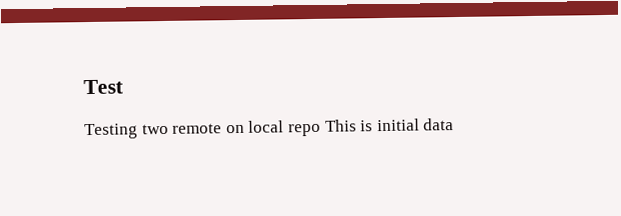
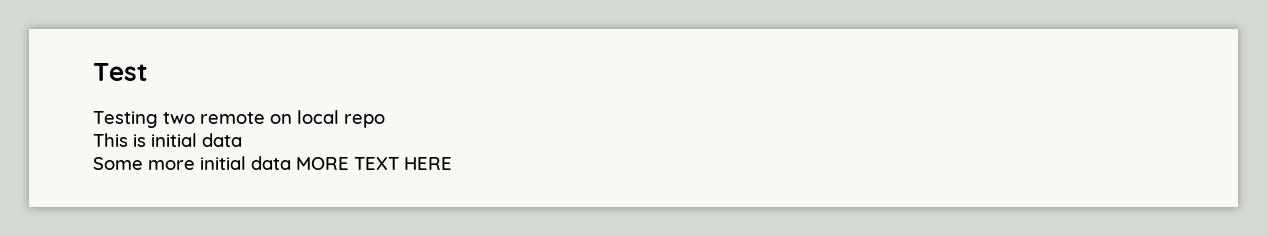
- Testing two remote on local repo This is initial data
+ Testing two remote on local repo
+ This is initial data
+ Some more initial data MORE TEXT HERE

